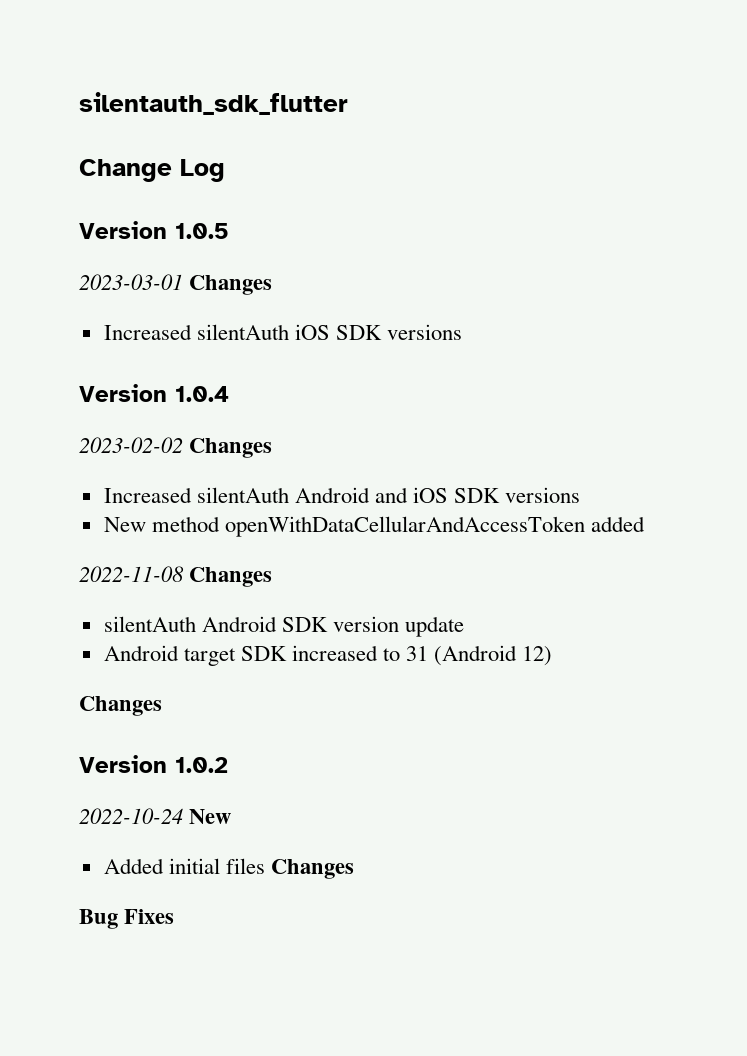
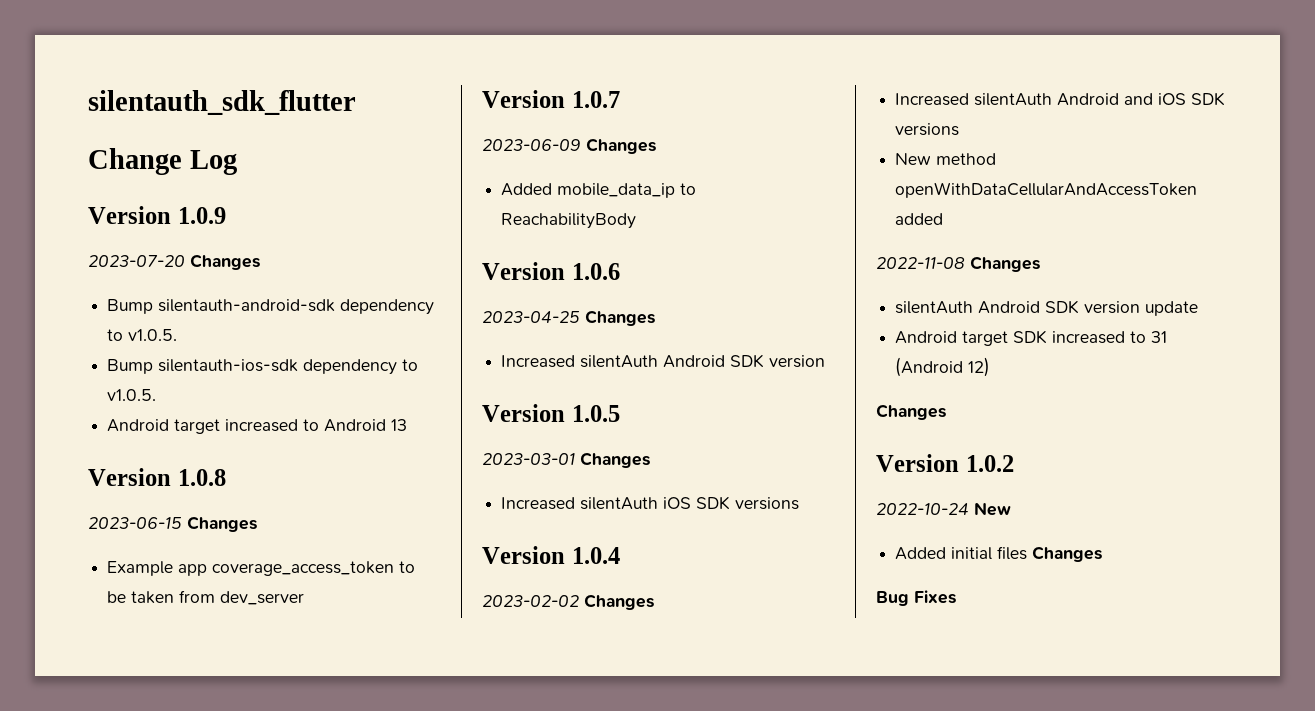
+ Version 1.0.9
+ 2023-07-20 Changes
+ Bump silentauth-android-sdk dependency to v1.0.5.
+ Bump silentauth-ios-sdk dependency to v1.0.5.
+ Android target increased to Android 13
+ Version 1.0.8
+ 2023-06-15 Changes
+ Example app coverage_access_token to be taken from dev_server
+ Version 1.0.7
+ 2023-06-09 Changes
+ Added mobile_data_ip to ReachabilityBody
+ Version 1.0.6
+ 2023-04-25 Changes
+ Increased silentAuth Android SDK version

